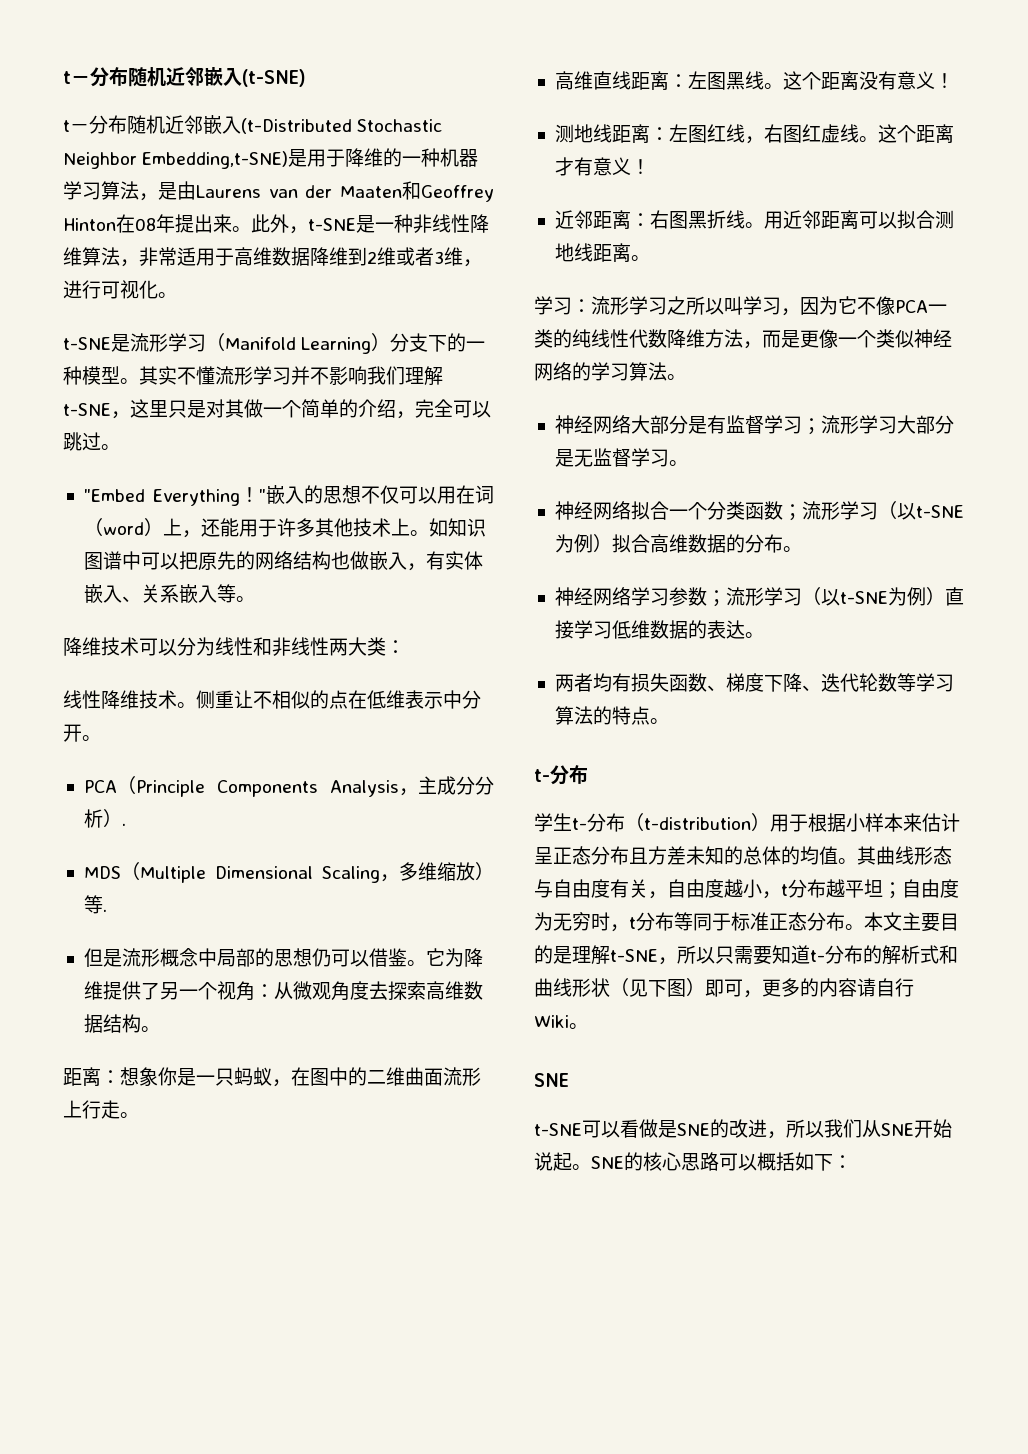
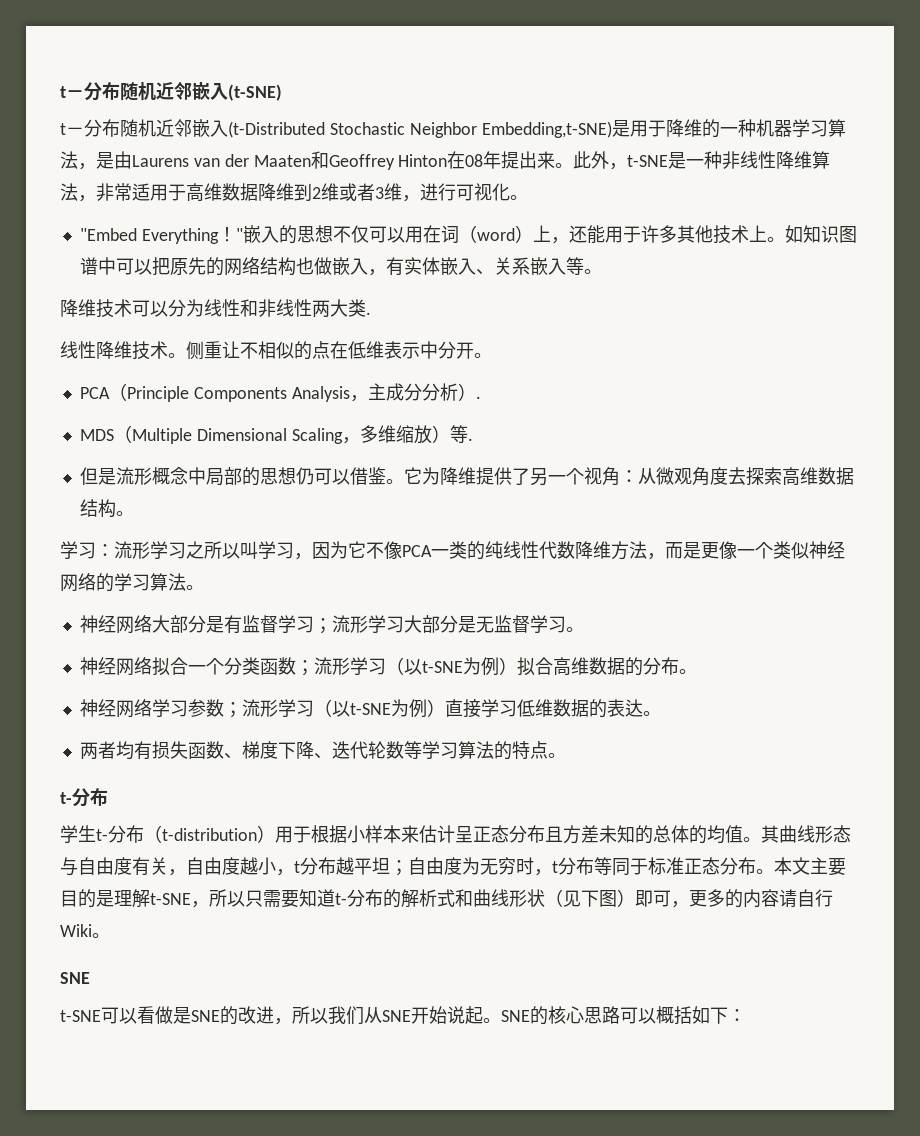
- t-SNE是流形学习（Manifold Learning）分支下的一种模型。其实不懂流形学习并不影响我们理解t-SNE，这里只是对其做一个简单的介绍，完全可以跳过。
- 降维技术可以分为线性和非线性两大类：
+ 降维技术可以分为线性和非线性两大类.
- 距离：想象你是一只蚂蚁，在图中的二维曲面流形上行走。
- 高维直线距离：左图黑线。这个距离没有意义！
- 测地线距离：左图红线，右图红虚线。这个距离才有意义！
- 近邻距离：右图黑折线。用近邻距离可以拟合测地线距离。

